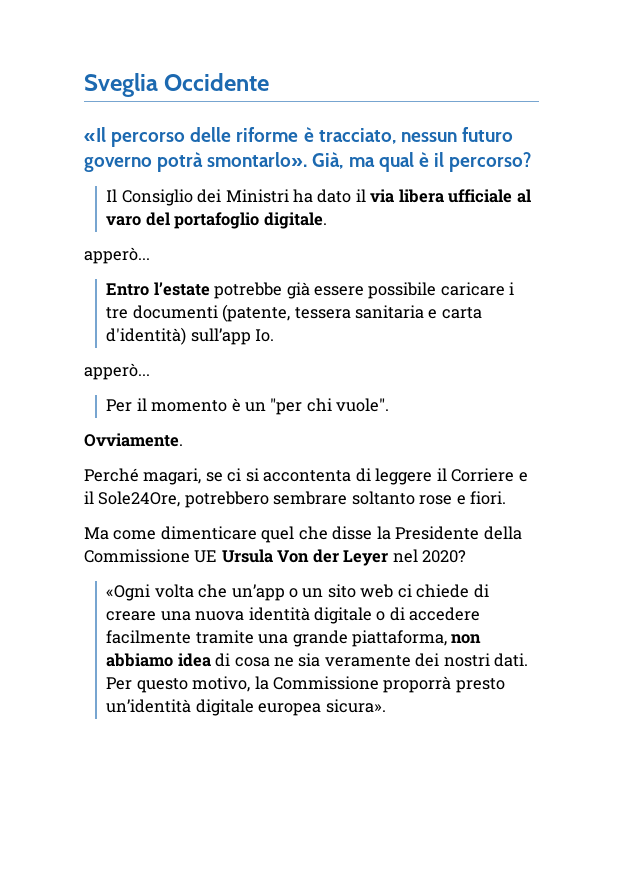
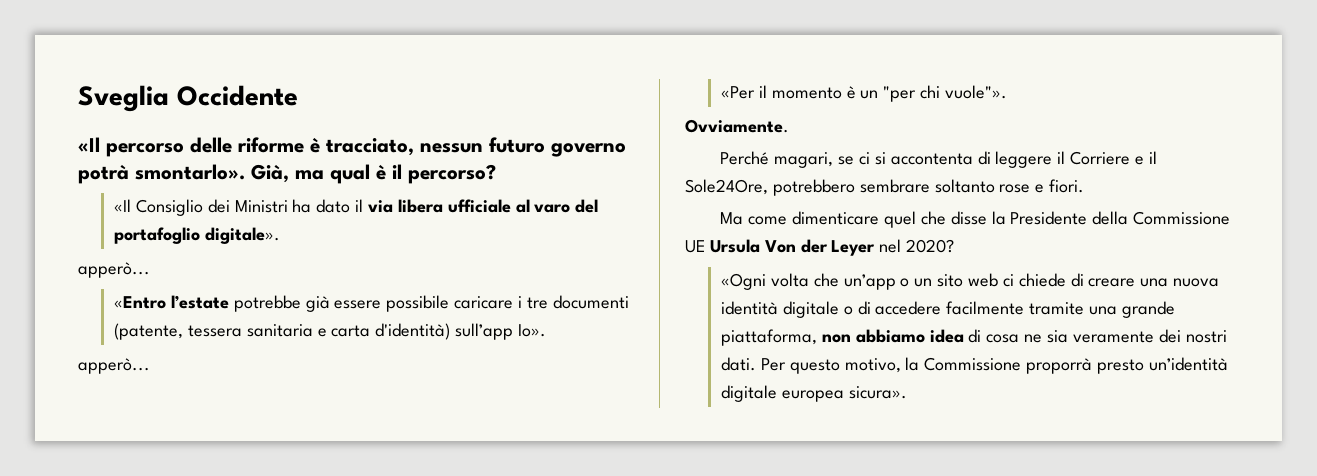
- Il Consiglio dei Ministri ha dato il via libera ufficiale al varo del portafoglio digitale.
+ «Il Consiglio dei Ministri ha dato il via libera ufficiale al varo del portafoglio digitale».
  apperò...
- Entro l’estate potrebbe già essere possibile caricare i tre documenti (patente, tessera sanitaria e carta d'identità) sull’app Io.
+ «Entro l’estate potrebbe già essere possibile caricare i tre documenti (patente, tessera sanitaria e carta d'identità) sull’app Io».
  apperò...
- Per il momento è un "per chi vuole".
+ «Per il momento è un "per chi vuole"».

